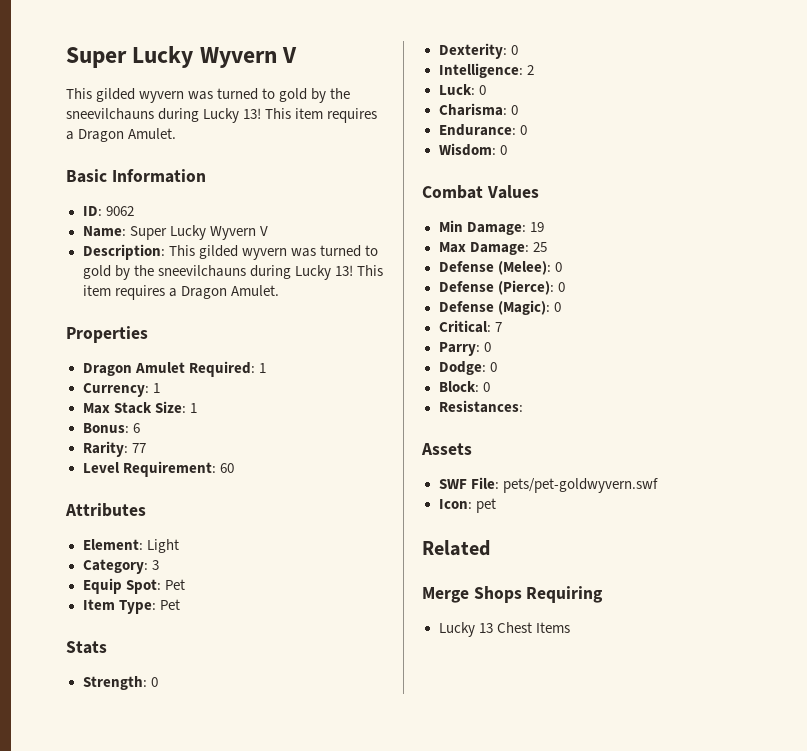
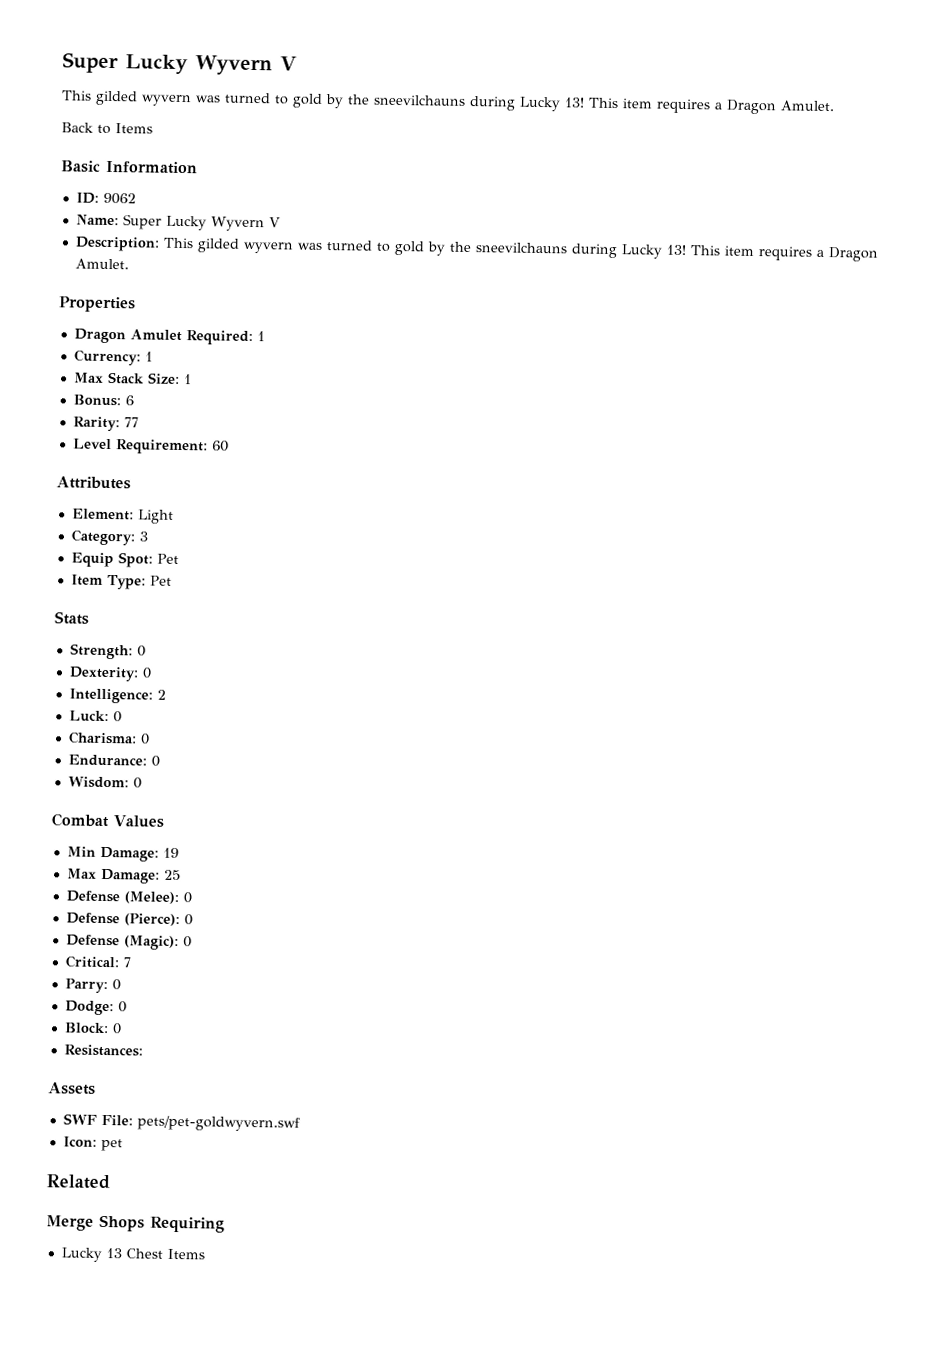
+ Back to Items

